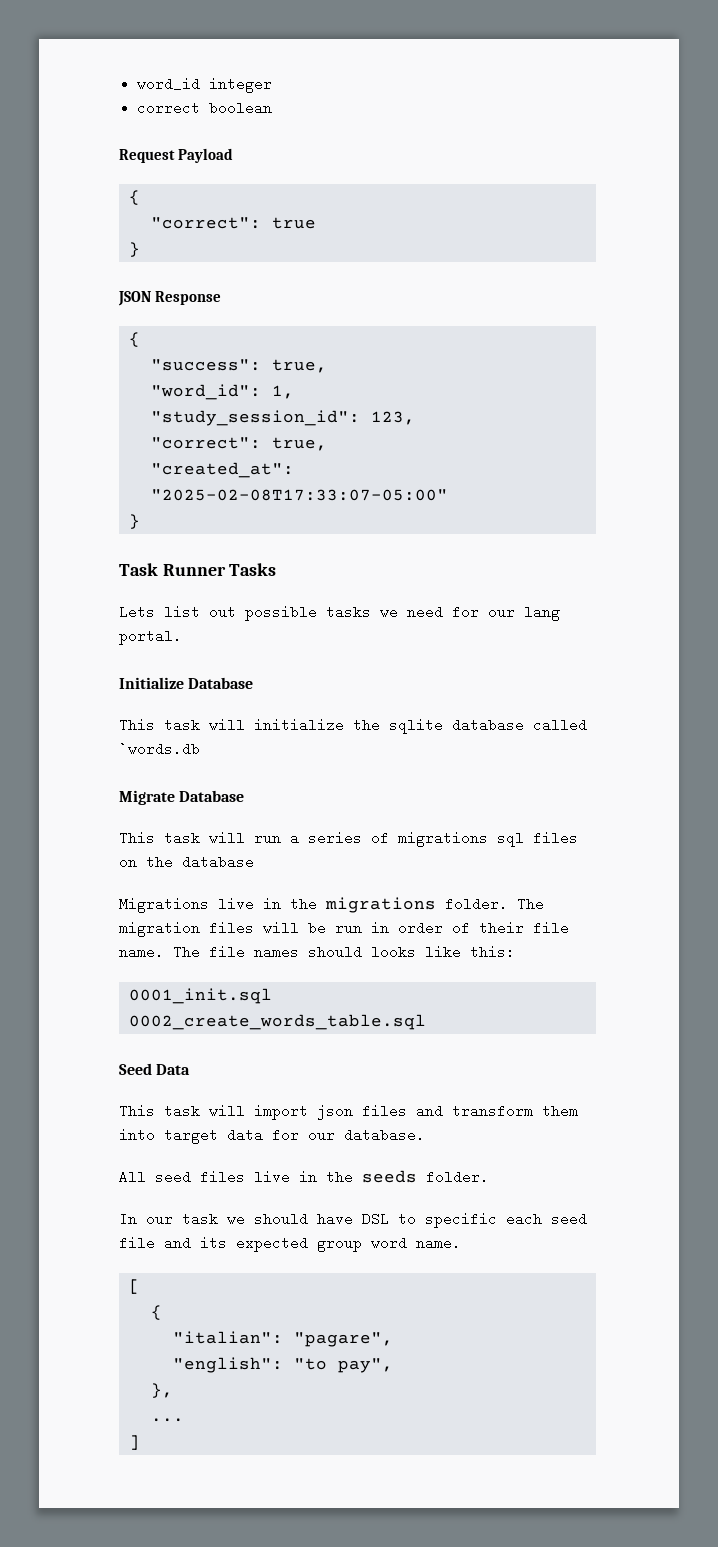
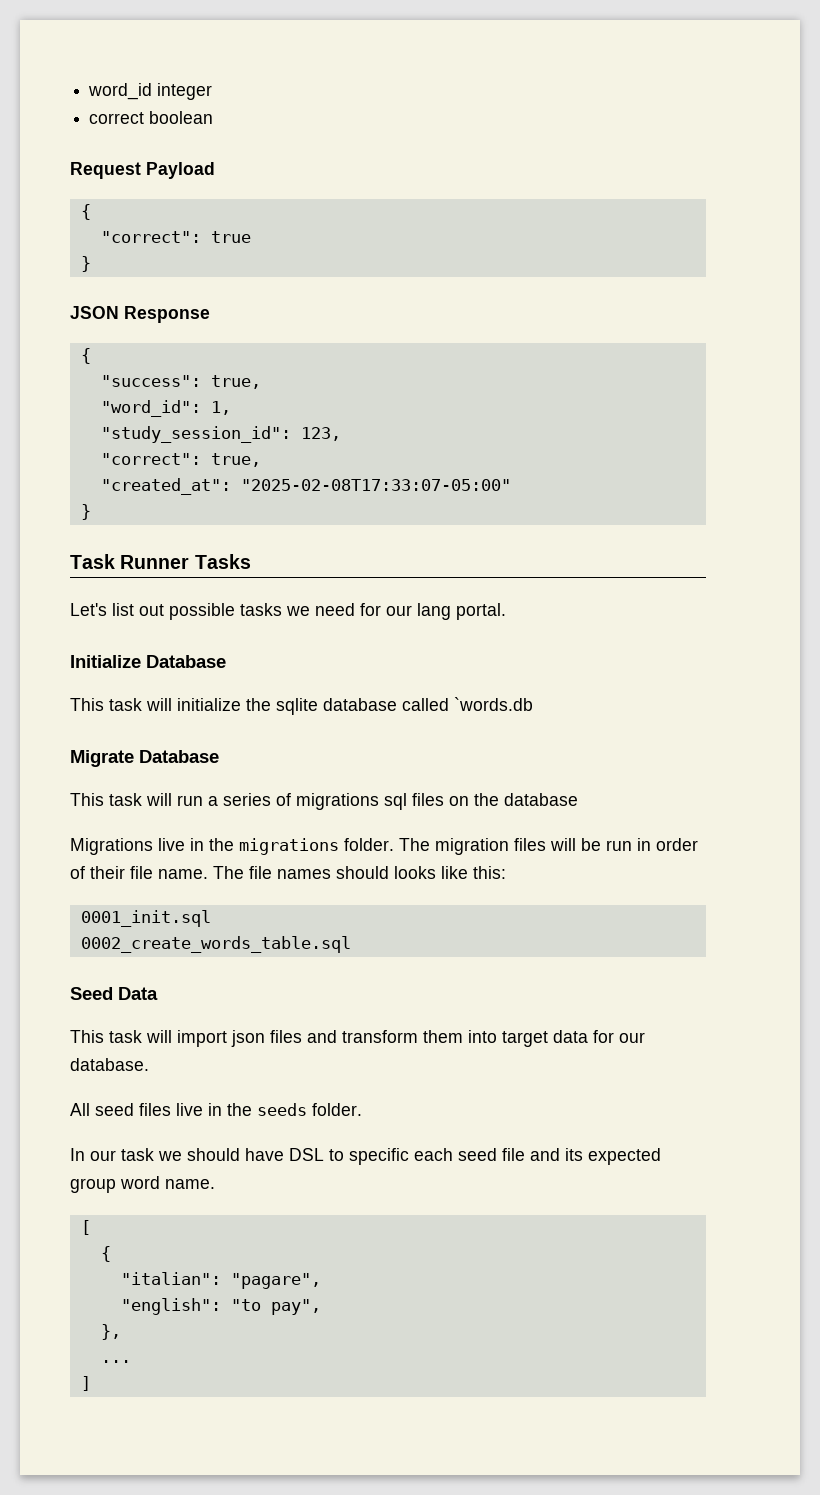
- Lets list out possible tasks we need for our lang portal.
+ Let's list out possible tasks we need for our lang portal.

